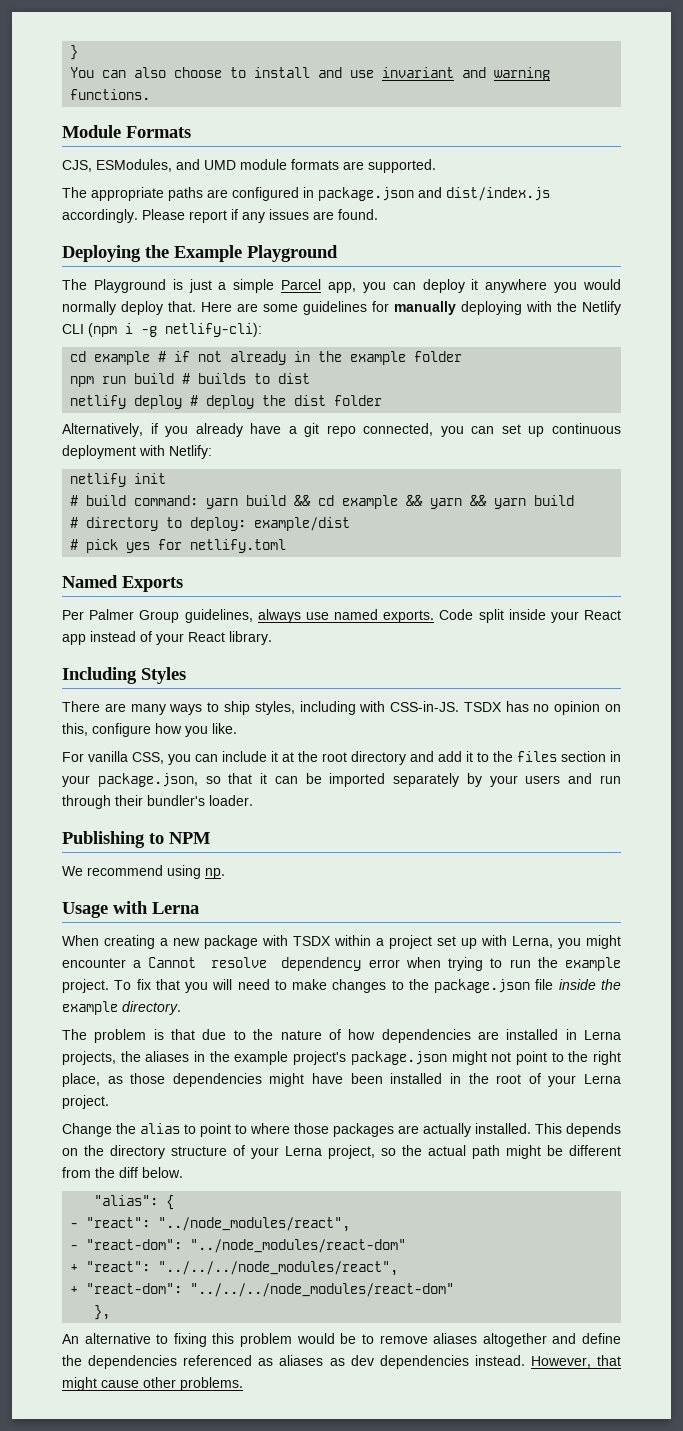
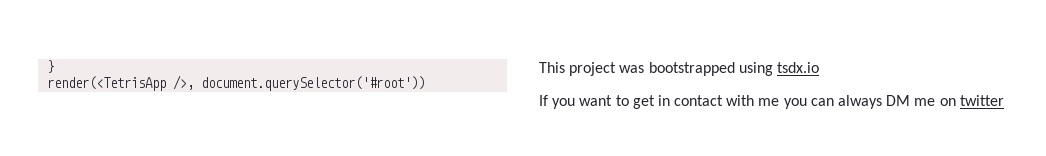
- You can also choose to install and use invariant and warning functions.
- Module Formats
- CJS, ESModules, and UMD module formats are supported.
- The appropriate paths are configured in package.json and dist/index.js accordingly. Please report if any issues are found.
- Deploying the Example Playground
- The Playground is just a simple Parcel app, you can deploy it anywhere you would normally deploy that. Here are some guidelines for manually deploying with the Netlify CLI (npm i -g netlify-cli):
- cd example # if not already in the example folder
- npm run build # builds to dist
- netlify deploy # deploy the dist folder
- Alternatively, if you already have a git repo connected, you can set up continuous deployment with Netlify:
- netlify init
- # build command: yarn build && cd example && yarn && yarn build
- # directory to deploy: example/dist
- # pick yes for netlify.toml
- Named Exports
- Per Palmer Group guidelines, always use named exports. Code split inside your React app instead of your React library.
- Including Styles
- There are many ways to ship styles, including with CSS-in-JS. TSDX has no opinion on this, configure how you like.
- For vanilla CSS, you can include it at the root directory and add it to the files section in your package.json, so that it can be imported separately by your users and run through their bundler's loader.
- Publishing to NPM
- We recommend using np.
- Usage with Lerna
- When creating a new package with TSDX within a project set up with Lerna, you might encounter a Cannot resolve dependency error when trying to run the example project. To fix that you will need to make changes to the package.json file inside the example directory.
- The problem is that due to the nature of how dependencies are installed in Lerna projects, the aliases in the example project's package.json might not point to the right place, as those dependencies might have been installed in the root of your Lerna project.
- Change the alias to point to where those packages are actually installed. This depends on the directory structure of your Lerna project, so the actual path might be different from the diff below.
- "alias": {
- - "react": "../node_modules/react",
- - "react-dom": "../node_modules/react-dom"
- + "react": "../../../node_modules/react",
- + "react-dom": "../../../node_modules/react-dom"
- },
- An alternative to fixing this problem would be to remove aliases altogether and define the dependencies referenced as aliases as dev dependencies instead. However, that might cause other problems.
+ render(<TetrisApp />, document.querySelector('#root'))
+ This project was bootstrapped using tsdx.io
+ If you want to get in contact with me you can always DM me on twitter

